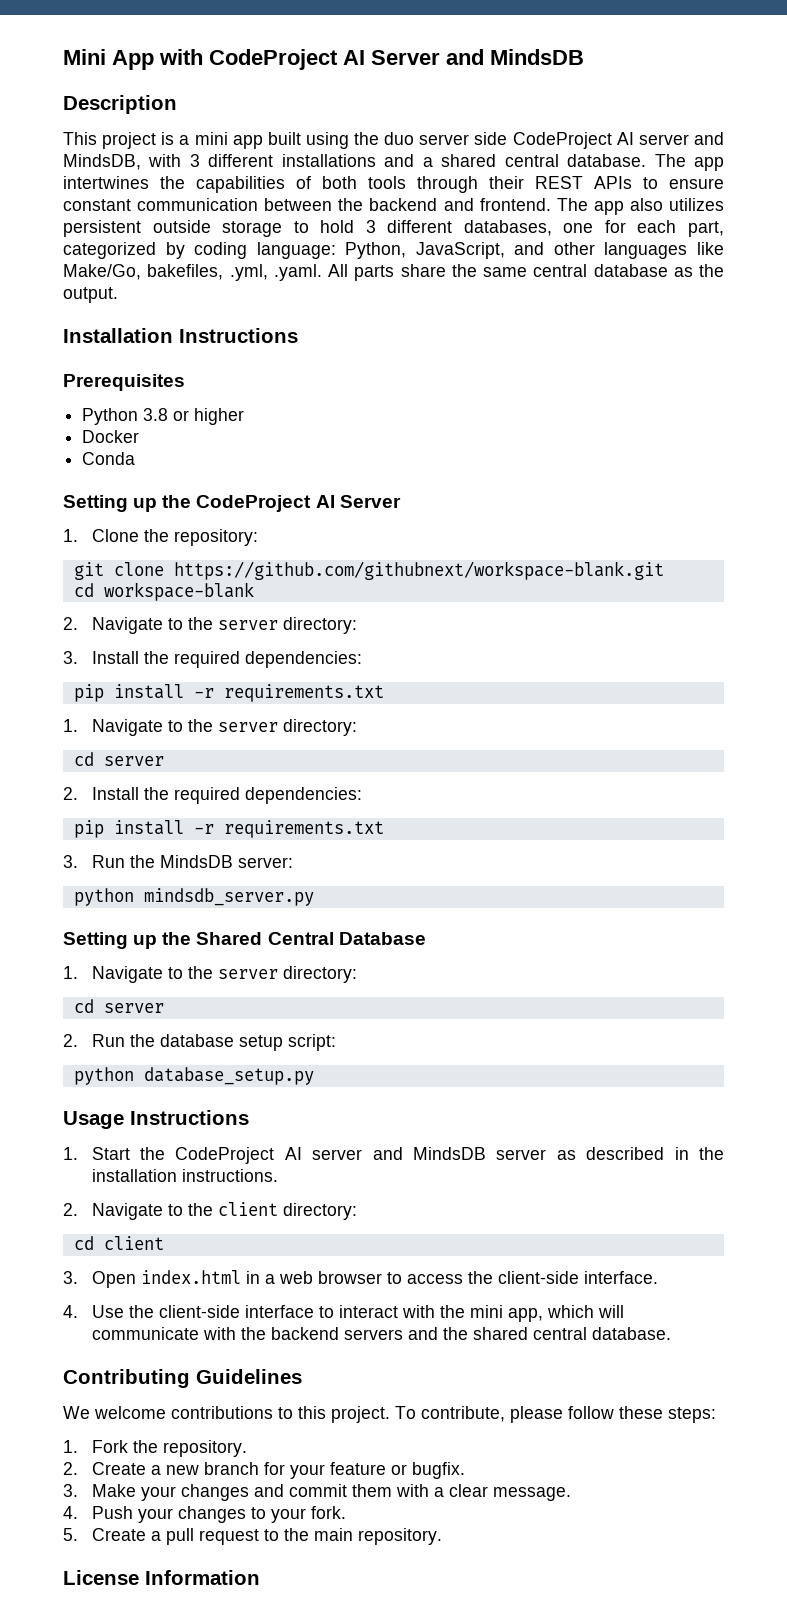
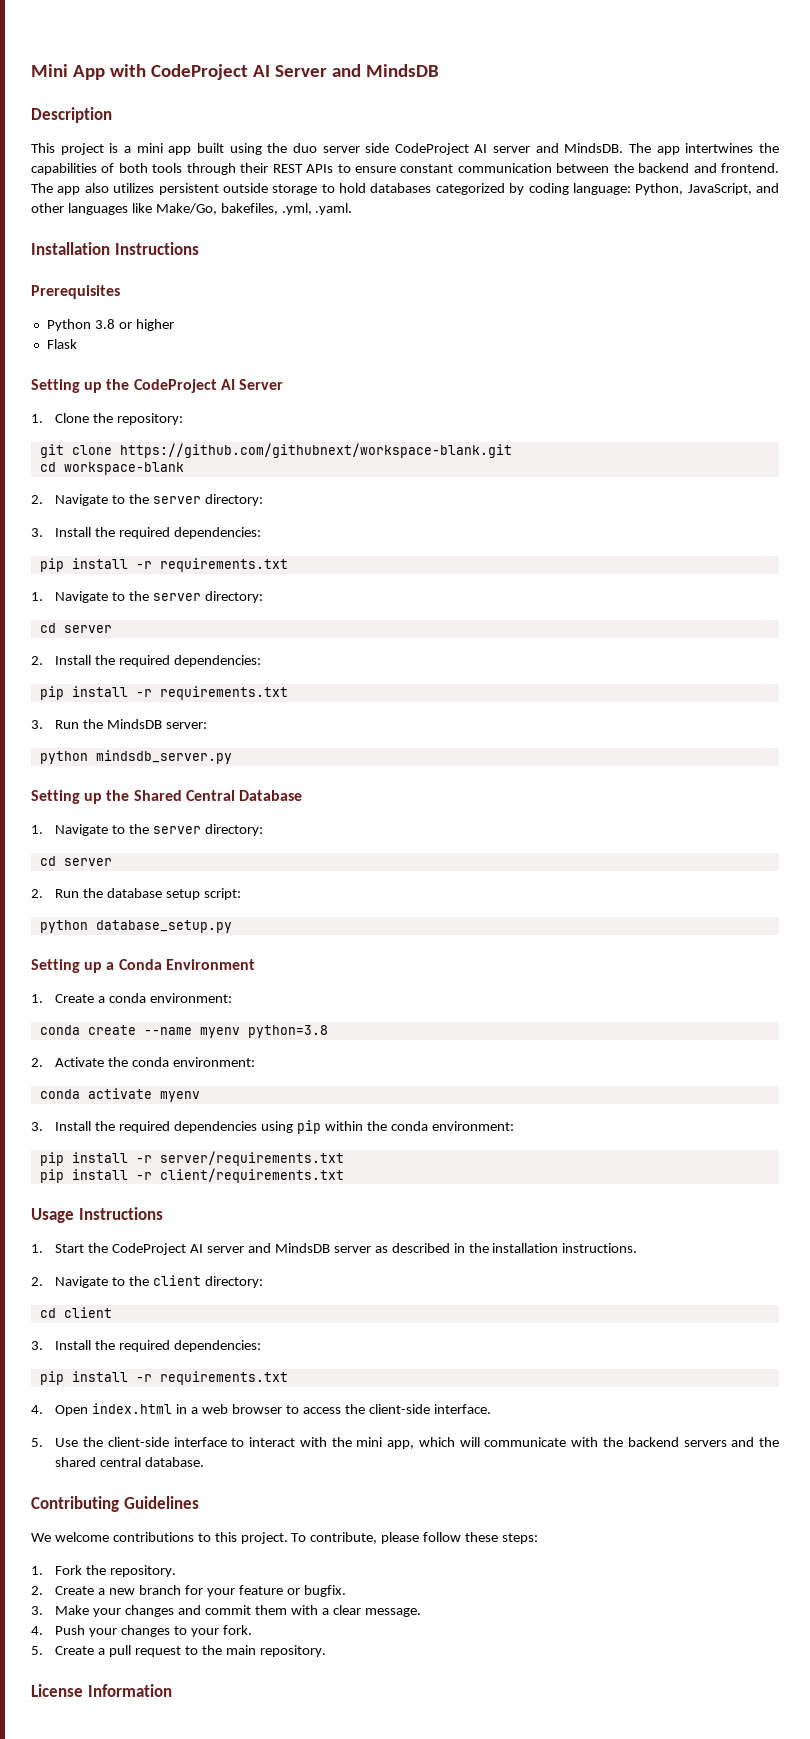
- This project is a mini app built using the duo server side CodeProject AI server and MindsDB, with 3 different installations and a shared central database.
+ This project is a mini app built using the duo server side CodeProject AI server and MindsDB.
- The app also utilizes persistent outside storage to hold 3 different databases, one for each part, categorized by coding language: Python, JavaScript, and other languages like Make/Go, bakefiles, .yml, .yaml. All parts share the same central database as the output.
+ The app also utilizes persistent outside storage to hold databases categorized by coding language: Python, JavaScript, and other languages like Make/Go, bakefiles, .yml, .yaml.
- Docker
- Conda
+ Flask
+ Setting up a Conda Environment
+ 1. Create a conda environment:
+ conda create --name myenv python=3.8
+ 2. Activate the conda environment:
+ conda activate myenv
+ 3. Install the required dependencies using pip within the conda environment:
+ pip install -r server/requirements.txt
+ pip install -r client/requirements.txt
  cd client
- 3. Open index.html in a web browser to access the client-side interface.
+ 3. Install the required dependencies:
+ pip install -r requirements.txt
+ 4. Open index.html in a web browser to access the client-side interface.
- 4. Use the client-side interface to interact with the mini app, which will communicate with the backend servers and the shared central database.
+ 5. Use the client-side interface to interact with the mini app, which will communicate with the backend servers and the shared central database.

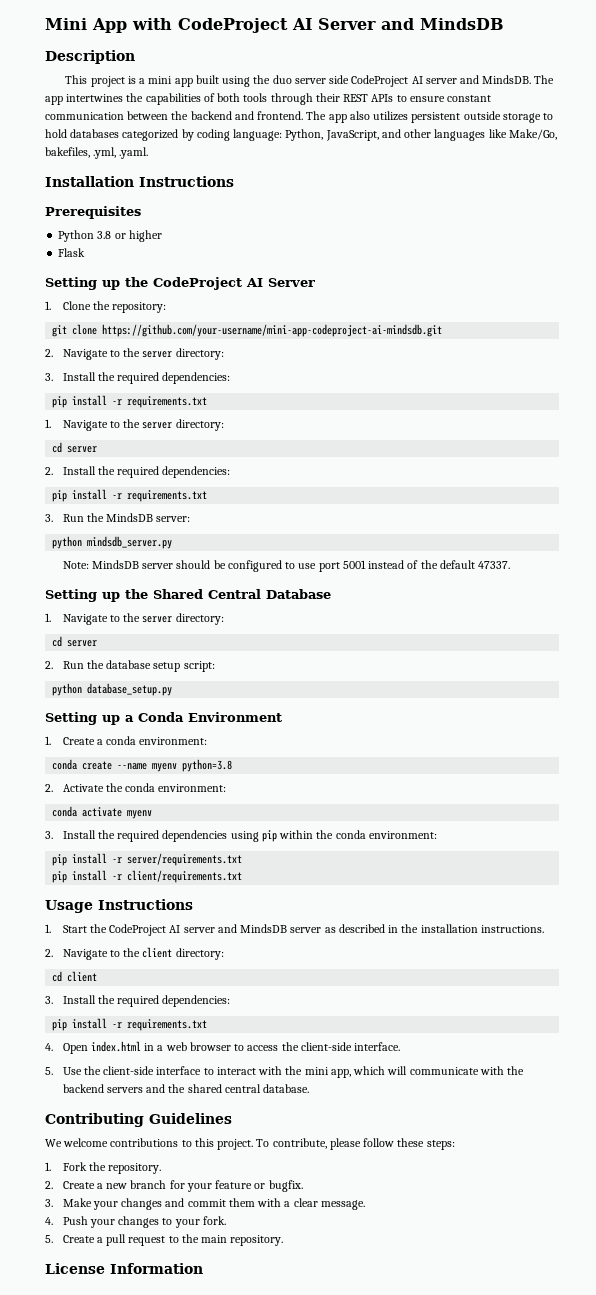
- git clone https://github.com/githubnext/workspace-blank.git
- cd workspace-blank
+ git clone https://github.com/your-username/mini-app-codeproject-ai-mindsdb.git
+ Note: MindsDB server should be configured to use port 5001 instead of the default 47337.

